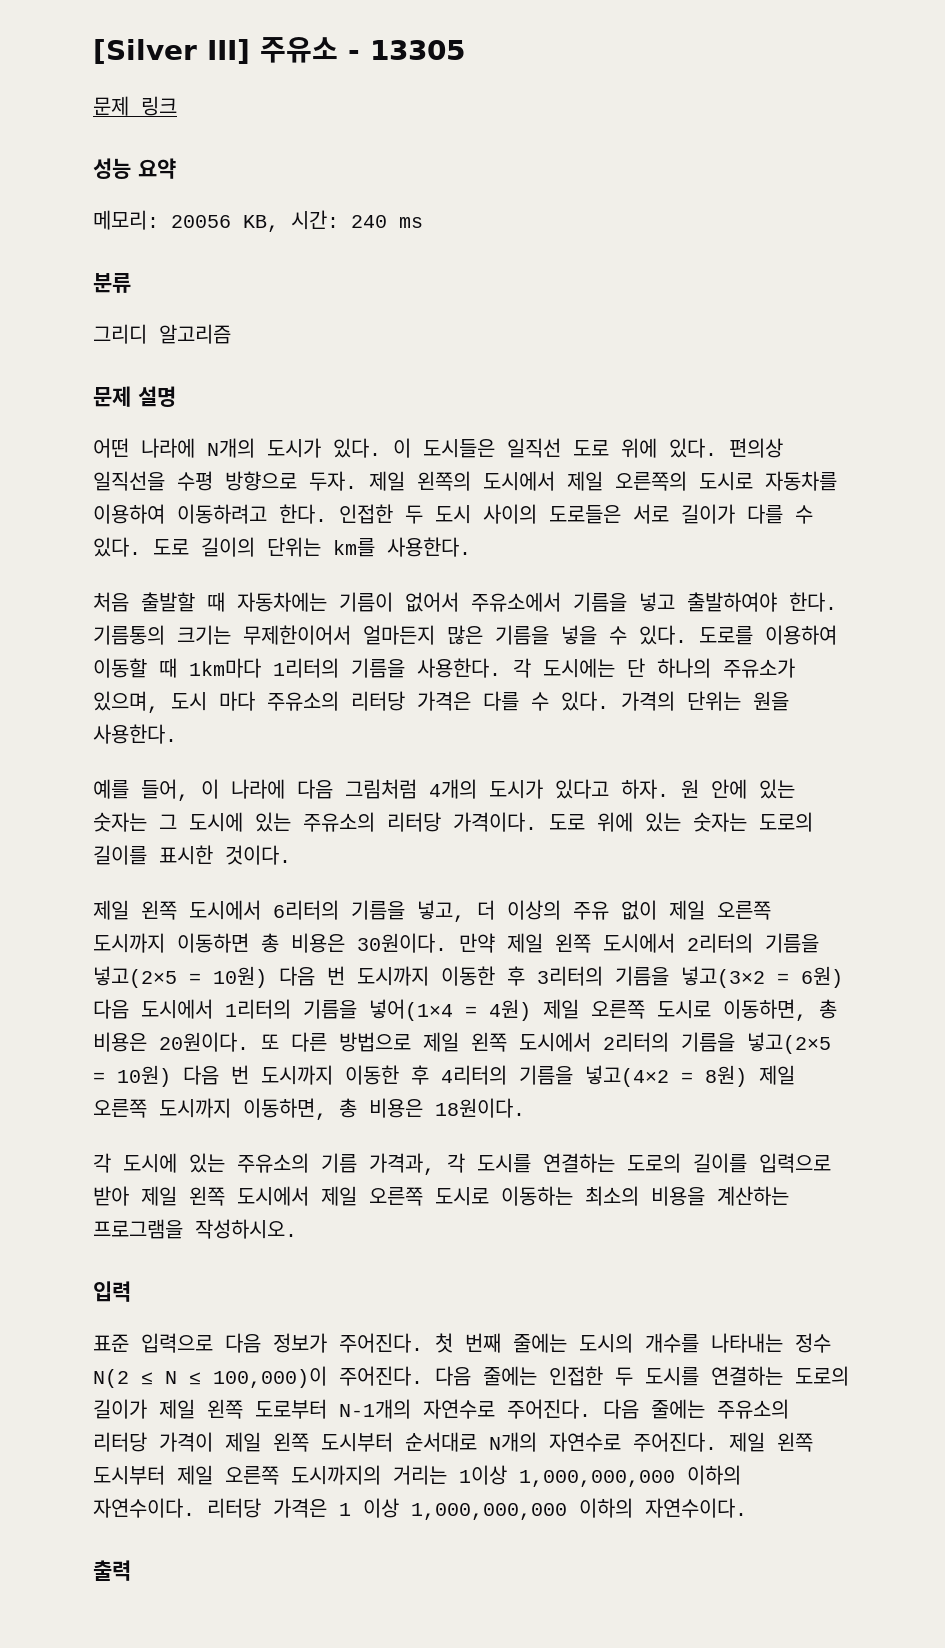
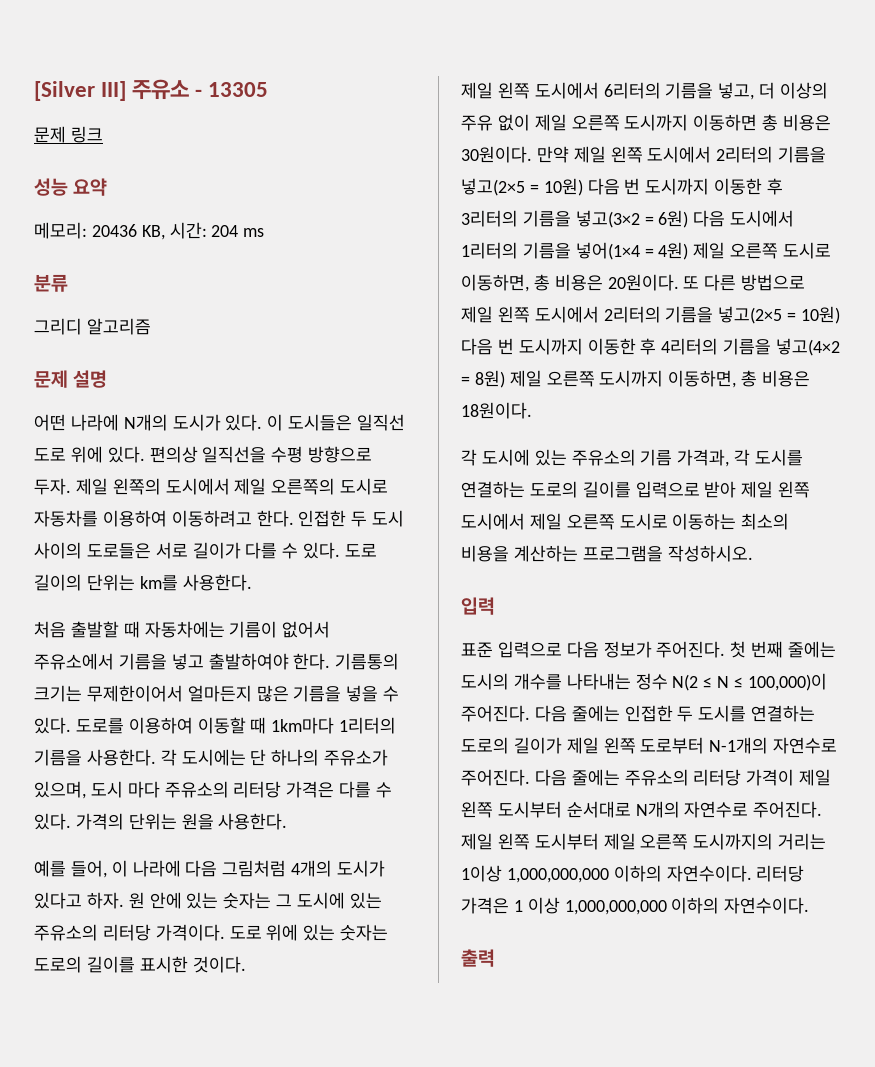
- 메모리: 20056 KB, 시간: 240 ms
+ 메모리: 20436 KB, 시간: 204 ms

